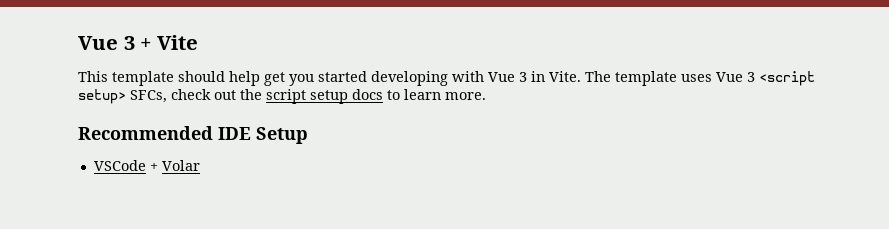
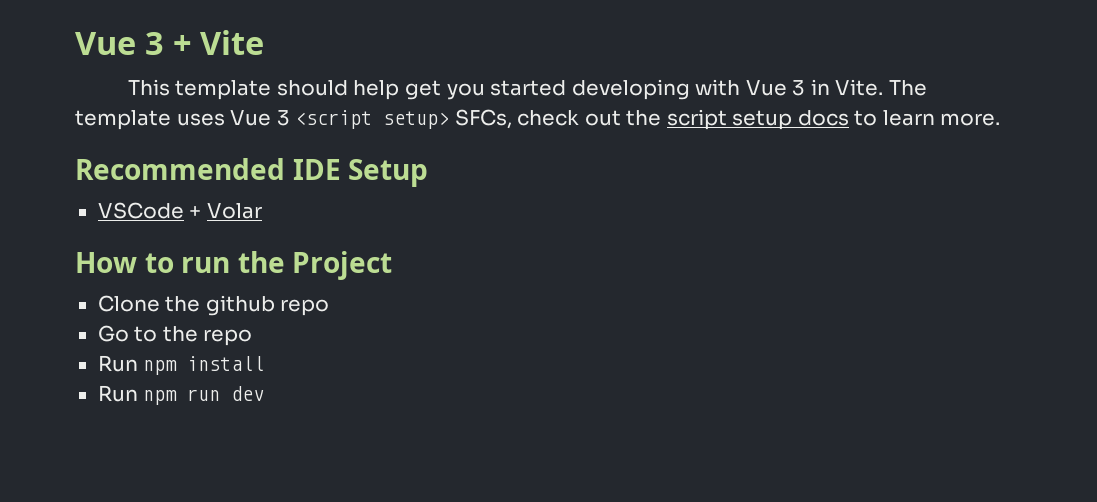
+ How to run the Project
+ Clone the github repo
+ Go to the repo
+ Run npm install
+ Run npm run dev

